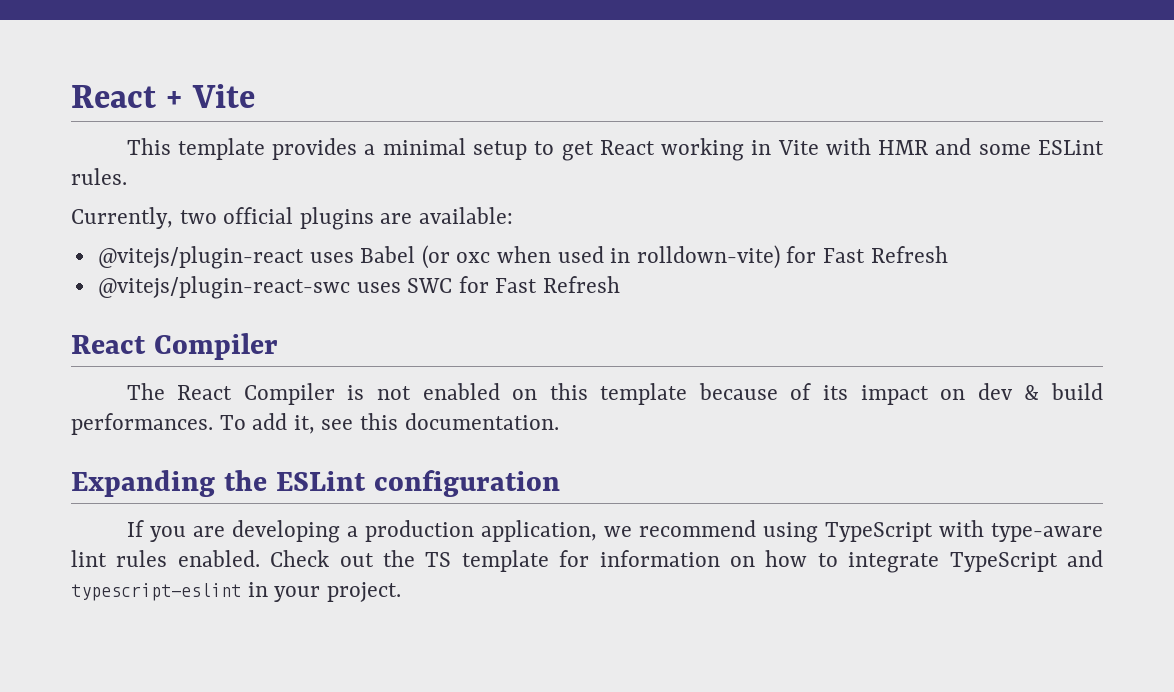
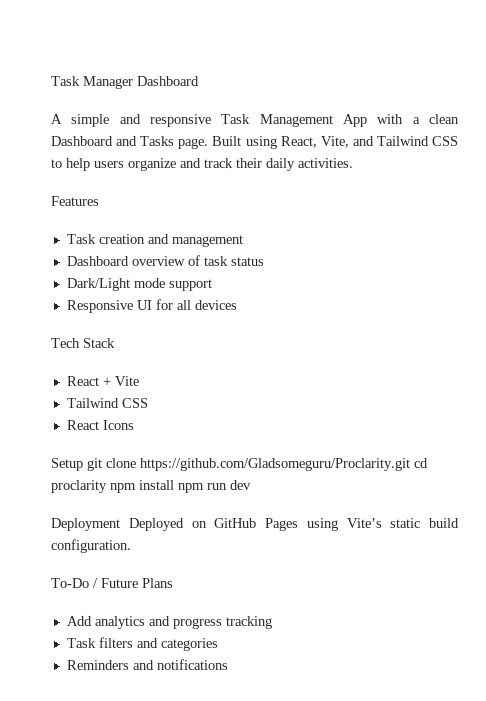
+ Task Manager Dashboard
+ A simple and responsive Task Management App with a clean Dashboard and Tasks page. Built using React, Vite, and Tailwind CSS to help users organize and track their daily activities.
+ Features
+ Task creation and management
+ Dashboard overview of task status
+ Dark/Light mode support
+ Responsive UI for all devices
+ Tech Stack
  React + Vite
- This template provides a minimal setup to get React working in Vite with HMR and some ESLint rules.
- Currently, two official plugins are available:
- @vitejs/plugin-react uses Babel (or oxc when used in rolldown-vite) for Fast Refresh
- @vitejs/plugin-react-swc uses SWC for Fast Refresh
- React Compiler
- The React Compiler is not enabled on this template because of its impact on dev & build performances. To add it, see this documentation.
- Expanding the ESLint configuration
- If you are developing a production application, we recommend using TypeScript with type-aware lint rules enabled. Check out the TS template for information on how to integrate TypeScript and typescript-eslint in your project.
+ Tailwind CSS
+ React Icons
+ Setup git clone https://github.com/Gladsomeguru/Proclarity.git cd proclarity npm install npm run dev
+ Deployment Deployed on GitHub Pages using Vite’s static build configuration.
+ To-Do / Future Plans
+ Add analytics and progress tracking
+ Task filters and categories
+ Reminders and notifications

